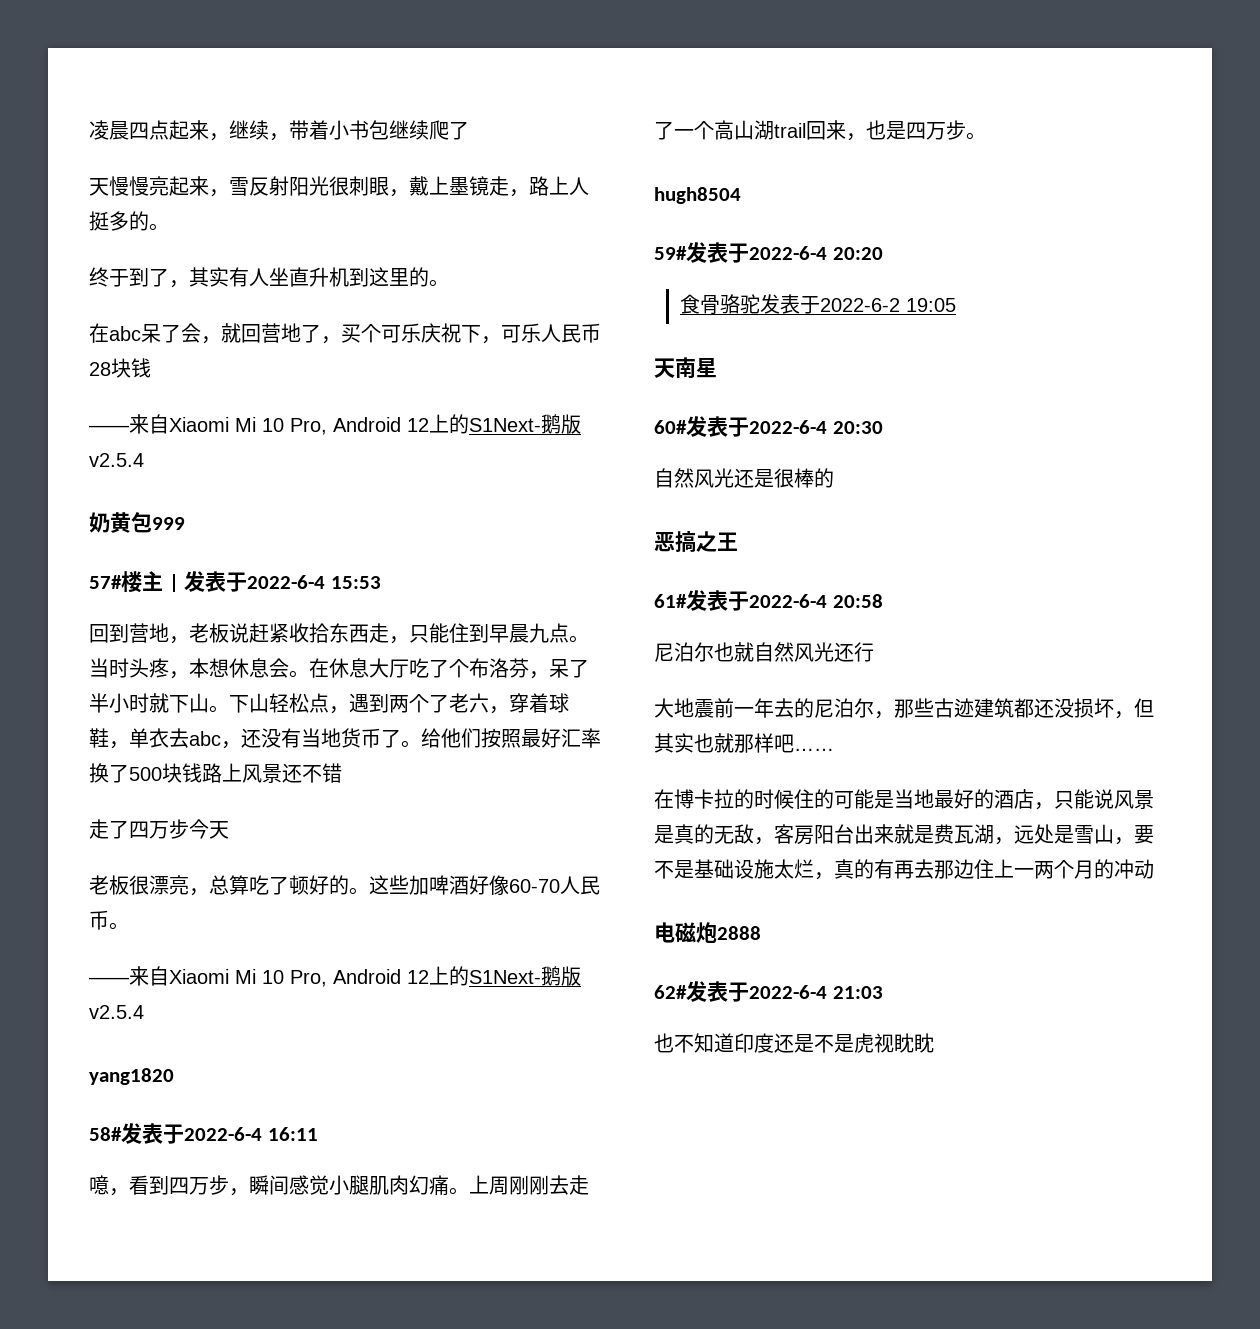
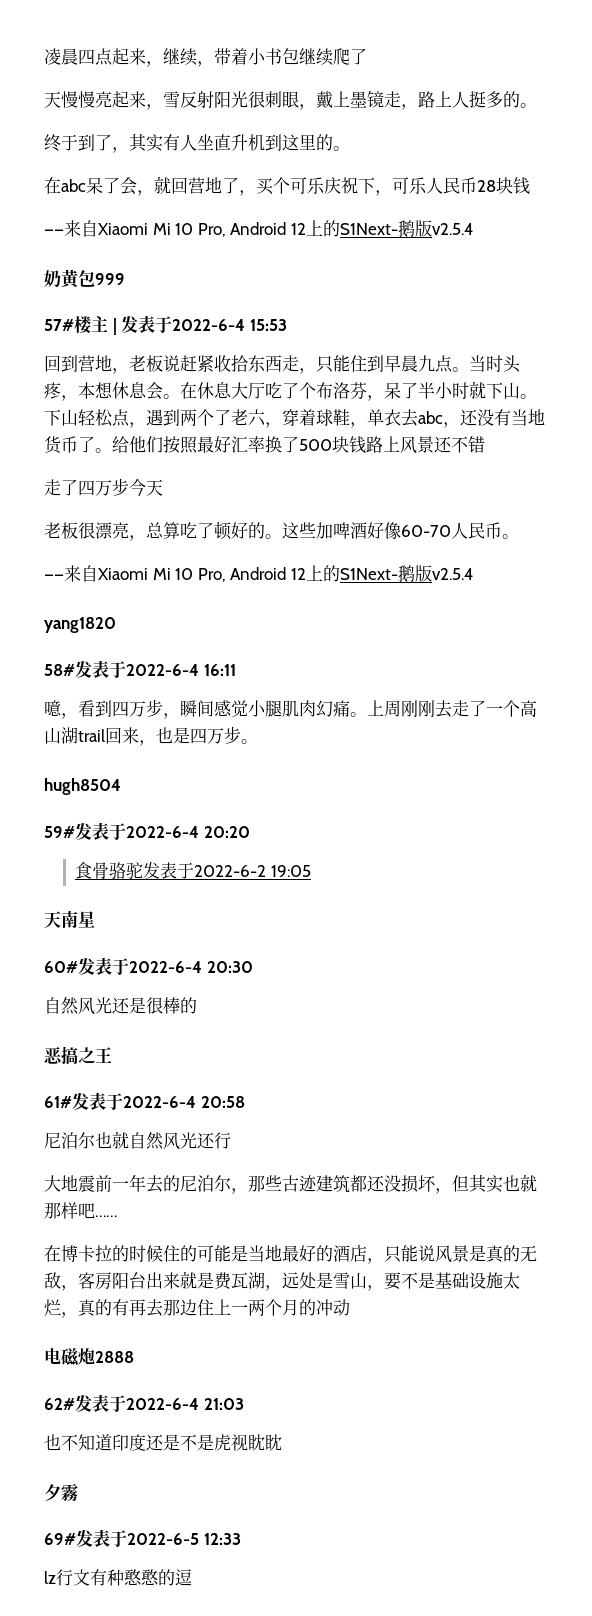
+ 夕霧
+ 69#发表于2022-6-5 12:33
+ lz行文有种憨憨的逗

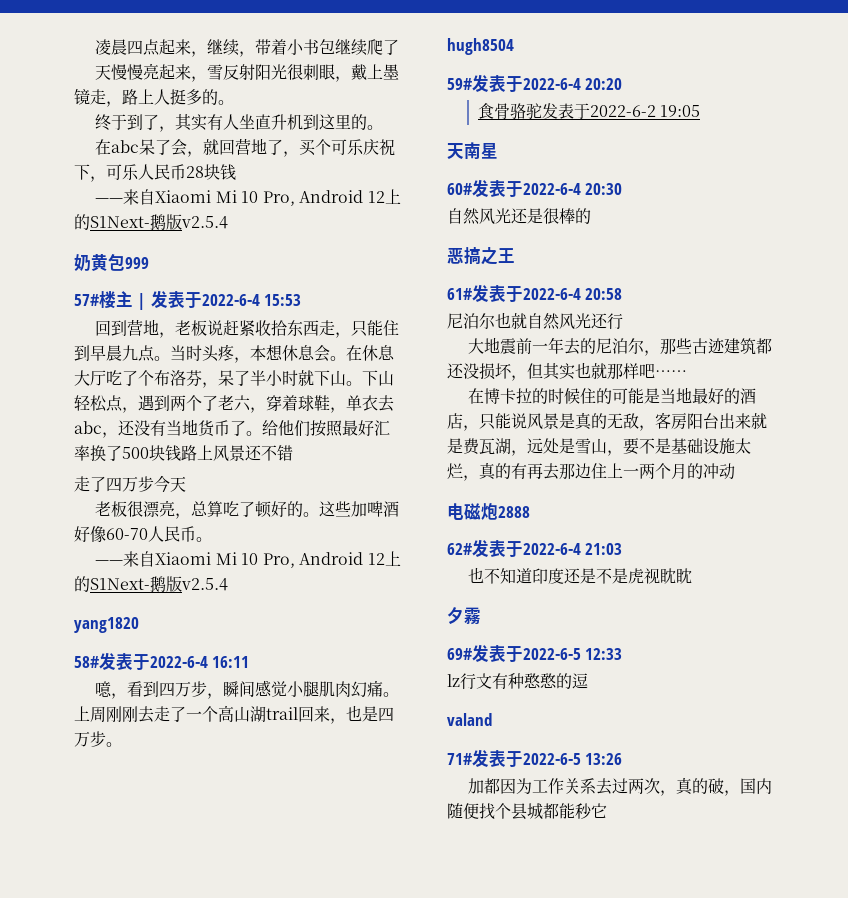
+ valand
+ 71#发表于2022-6-5 13:26
+ 加都因为工作关系去过两次，真的破，国内随便找个县城都能秒它

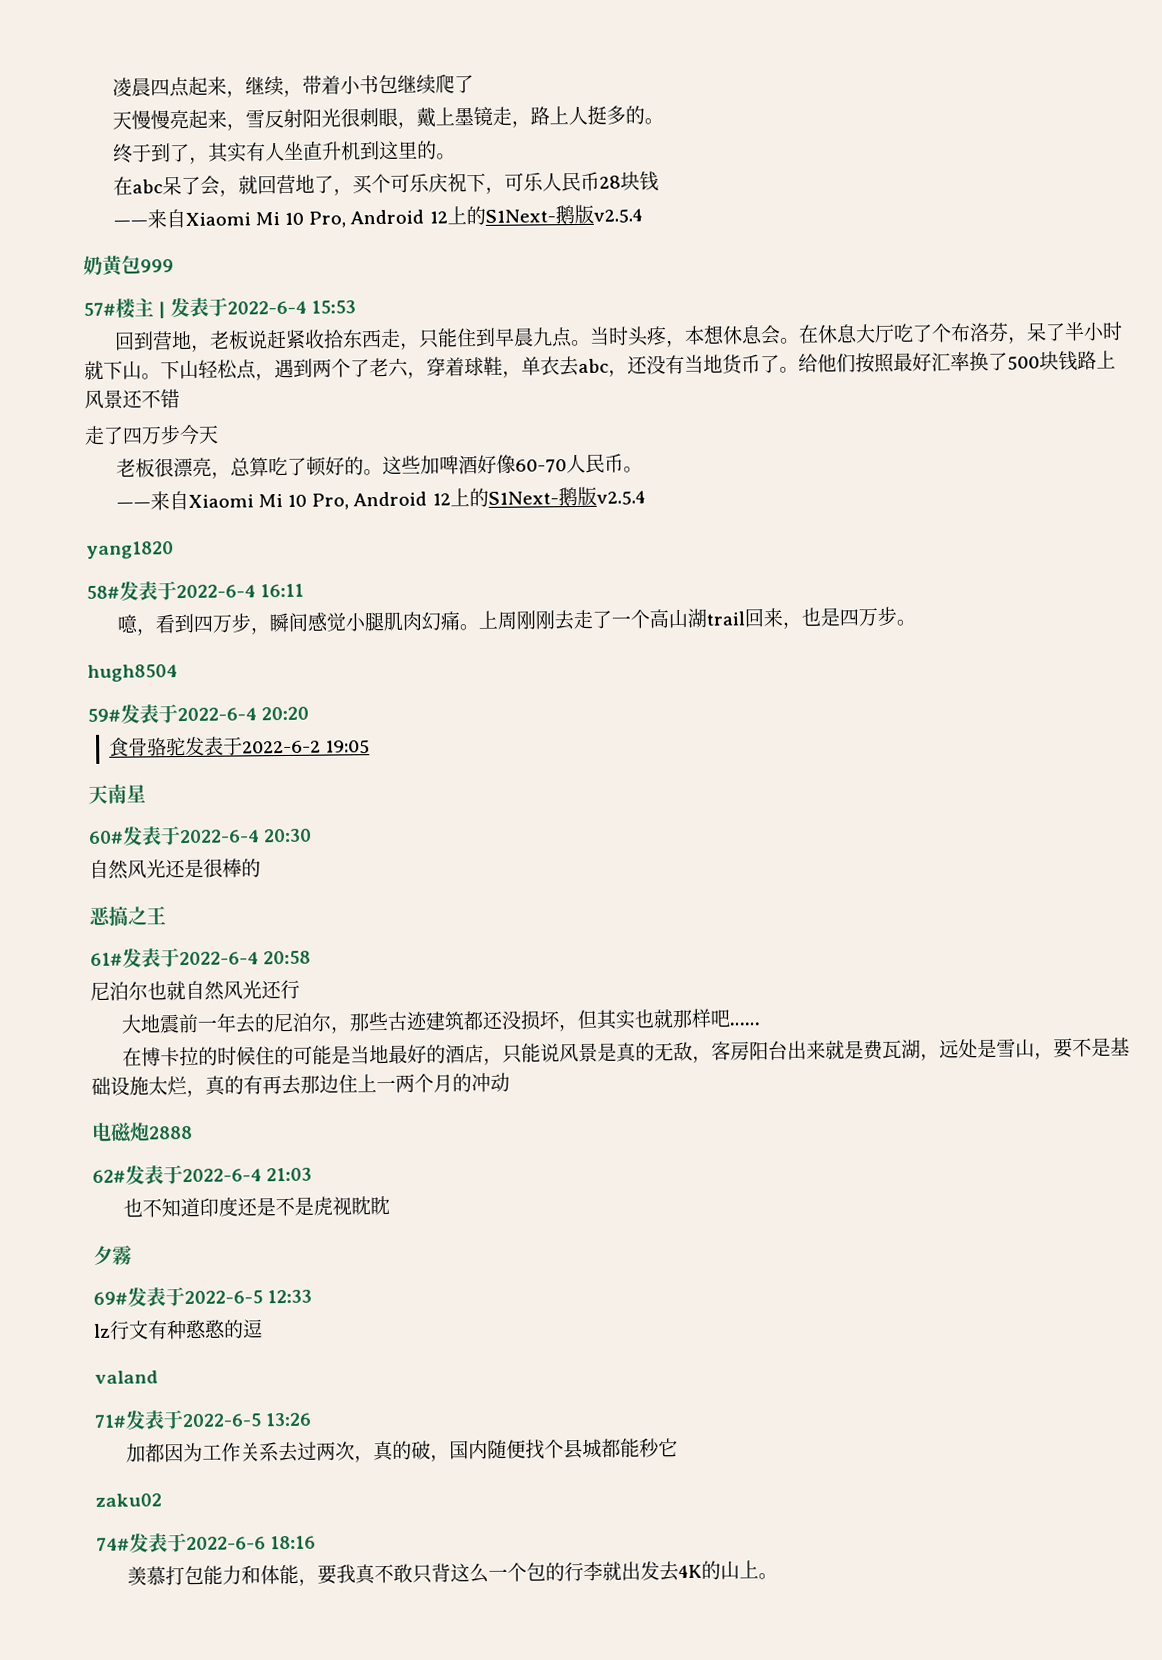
+ zaku02
+ 74#发表于2022-6-6 18:16
+ 羡慕打包能力和体能，要我真不敢只背这么一个包的行李就出发去4K的山上。

